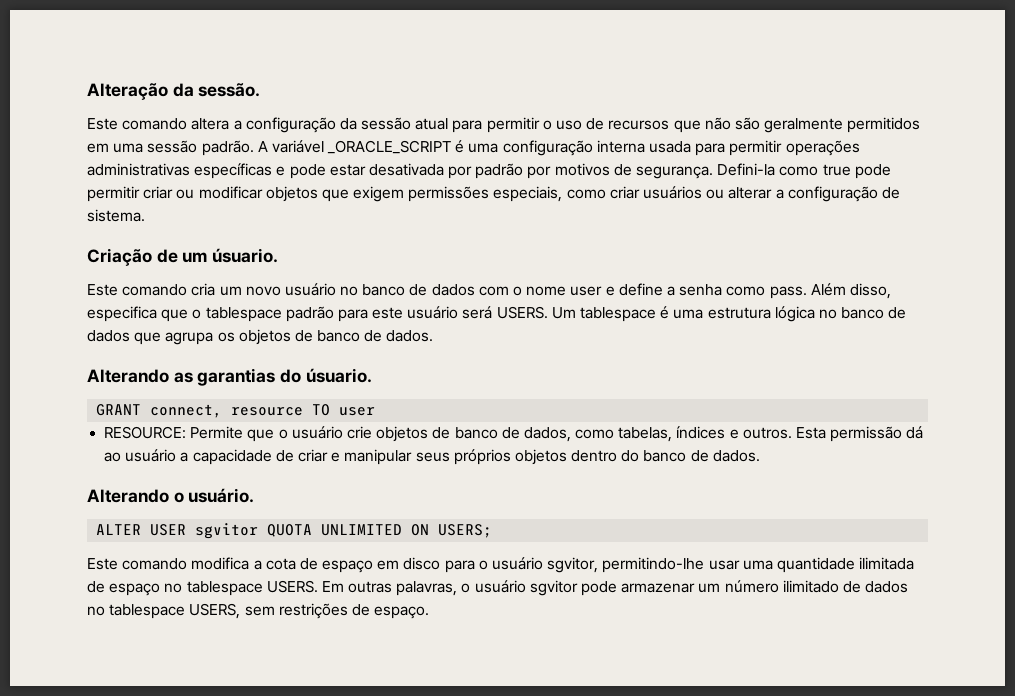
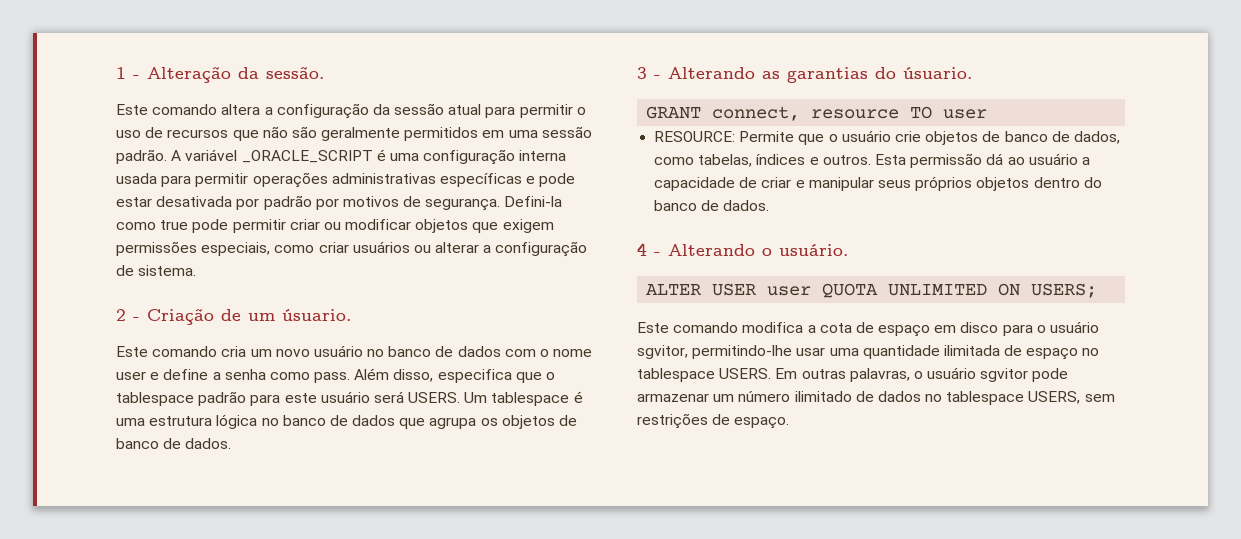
- Alteração da sessão.
+ 1 - Alteração da sessão.
- Criação de um úsuario.
+ 2 - Criação de um úsuario.
- Alterando as garantias do úsuario.
+ 3 - Alterando as garantias do úsuario.
- Alterando o usuário.
+ 4 - Alterando o usuário.
- ALTER USER sgvitor QUOTA UNLIMITED ON USERS;
+ ALTER USER user QUOTA UNLIMITED ON USERS;

